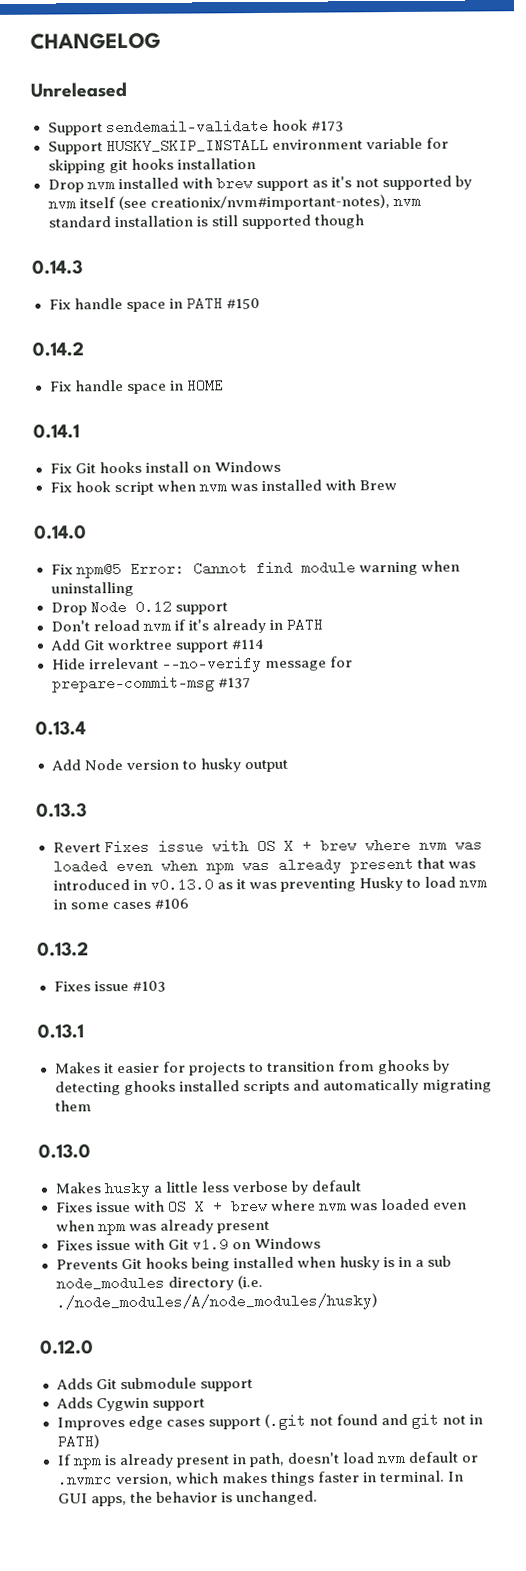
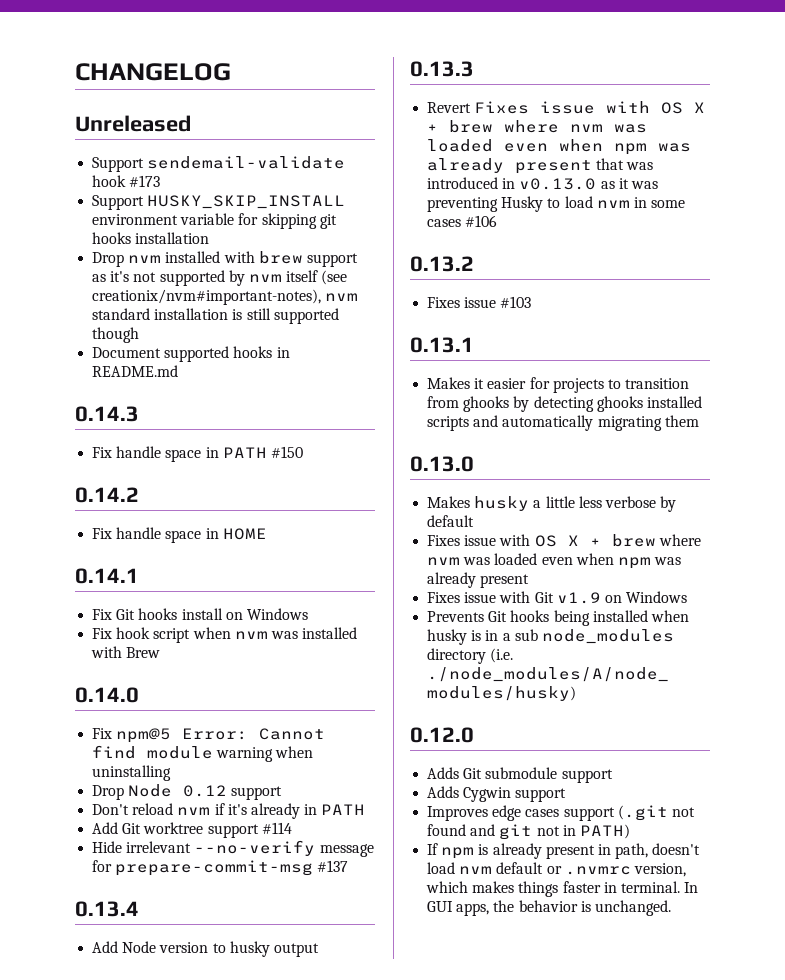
+ Document supported hooks in README.md

